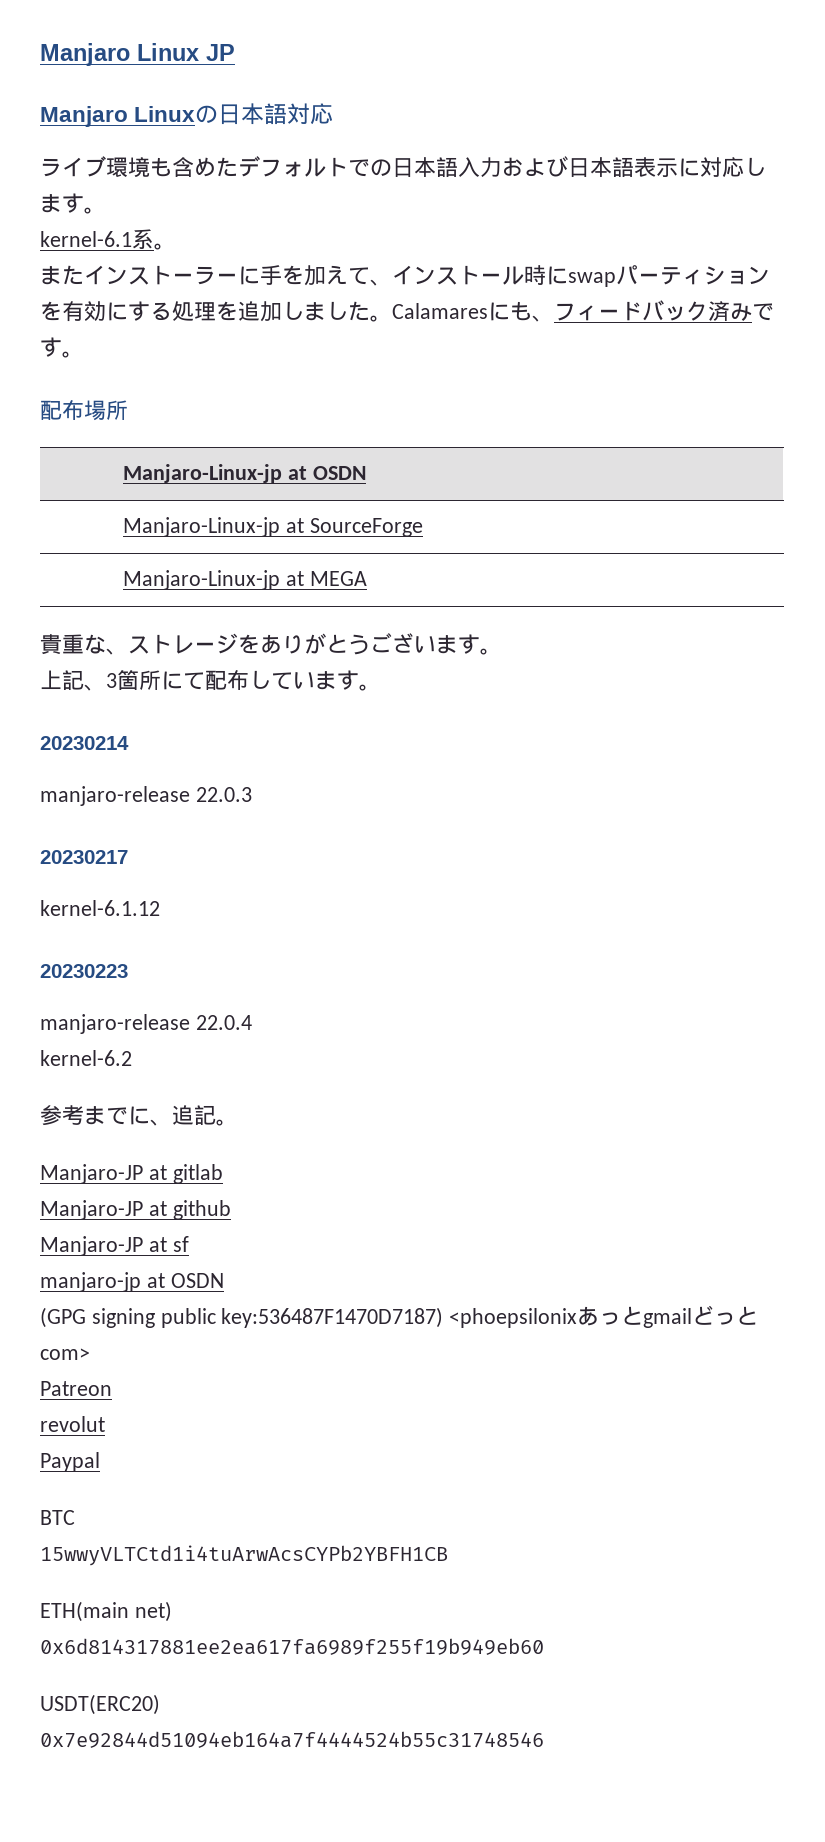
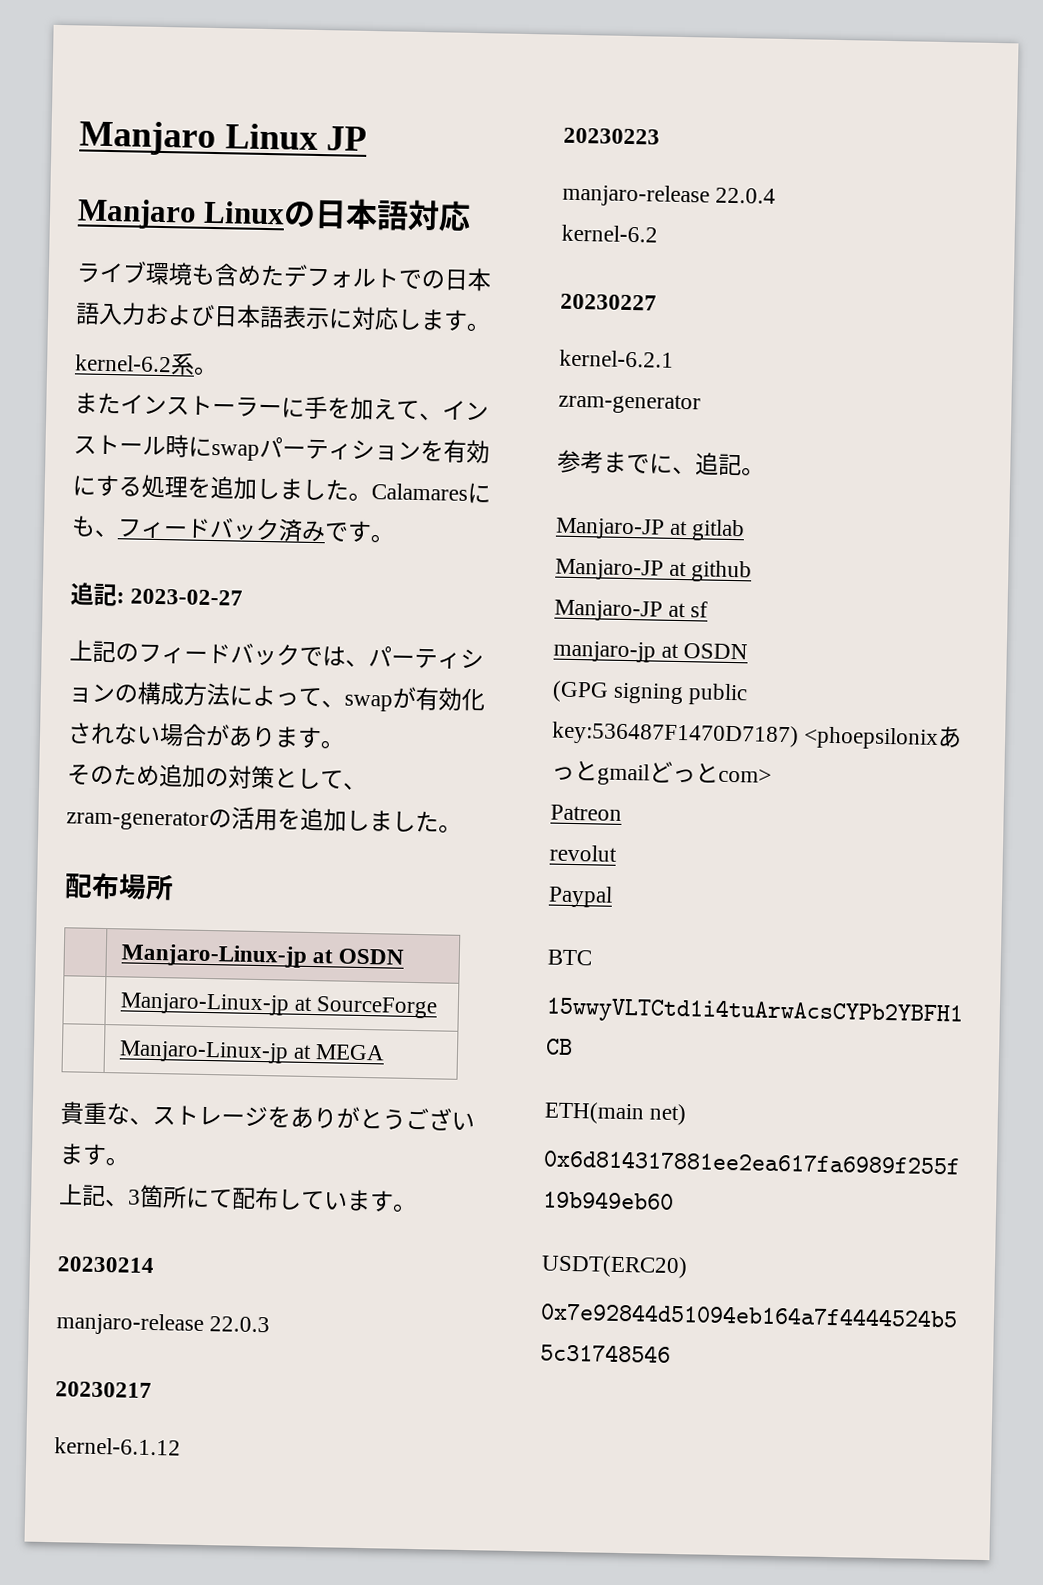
- kernel-6.1系。
+ kernel-6.2系。
+ 追記: 2023-02-27
+ 上記のフィードバックでは、パーティションの構成方法によって、swapが有効化されない場合があります。
+ そのため追加の対策として、zram-generatorの活用を追加しました。
+ 20230227
+ kernel-6.2.1
+ zram-generator

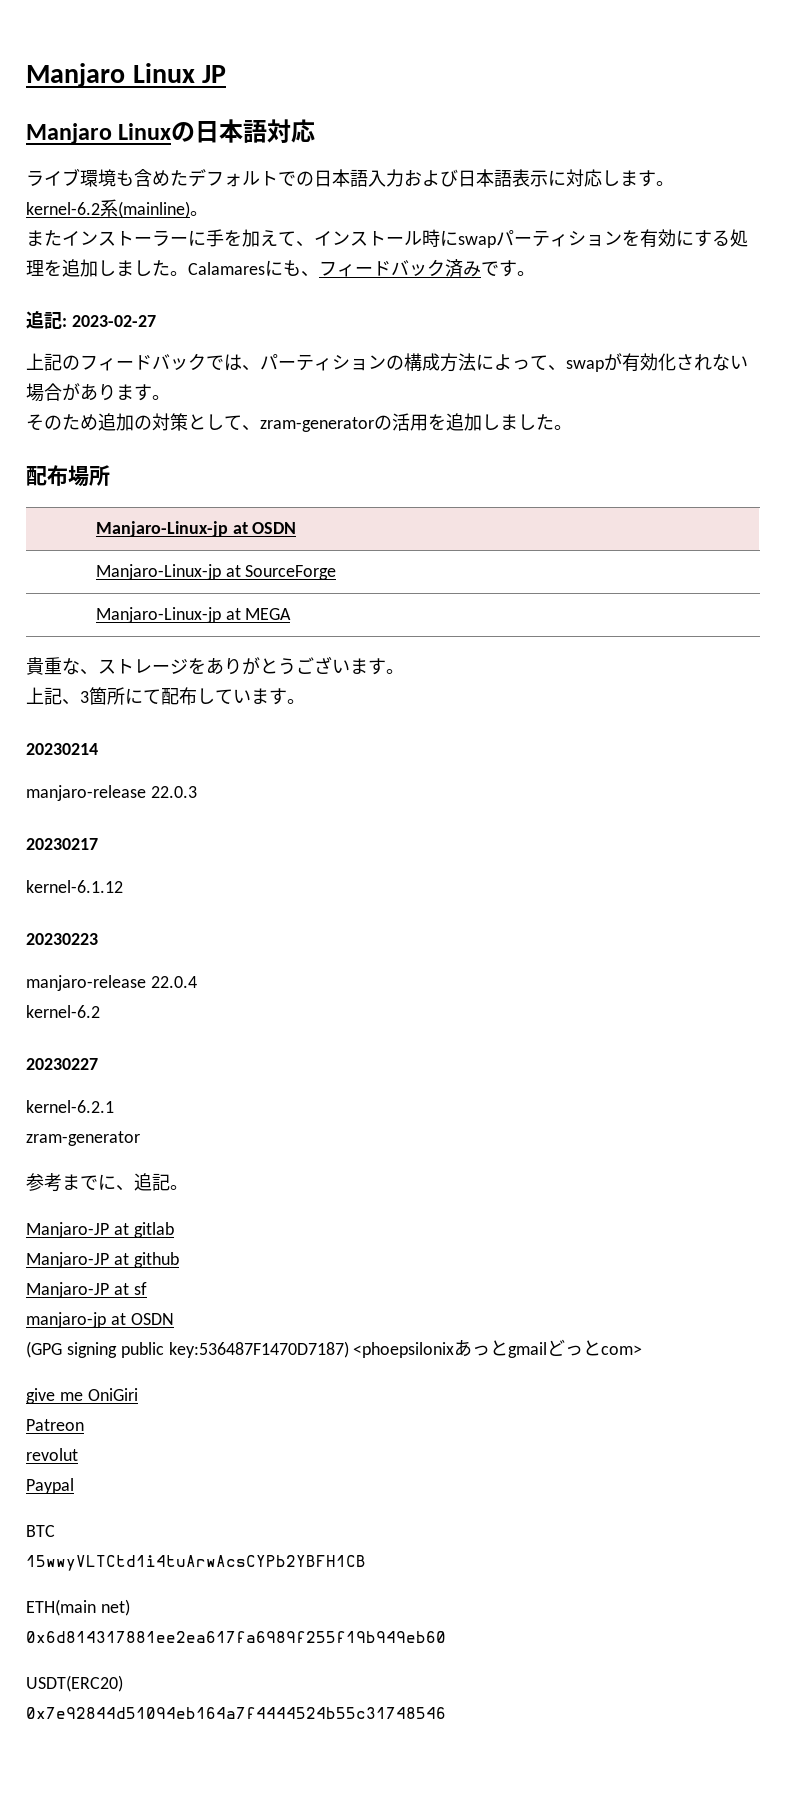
- kernel-6.2系。
+ kernel-6.2系(mainline)。
+ give me OniGiri

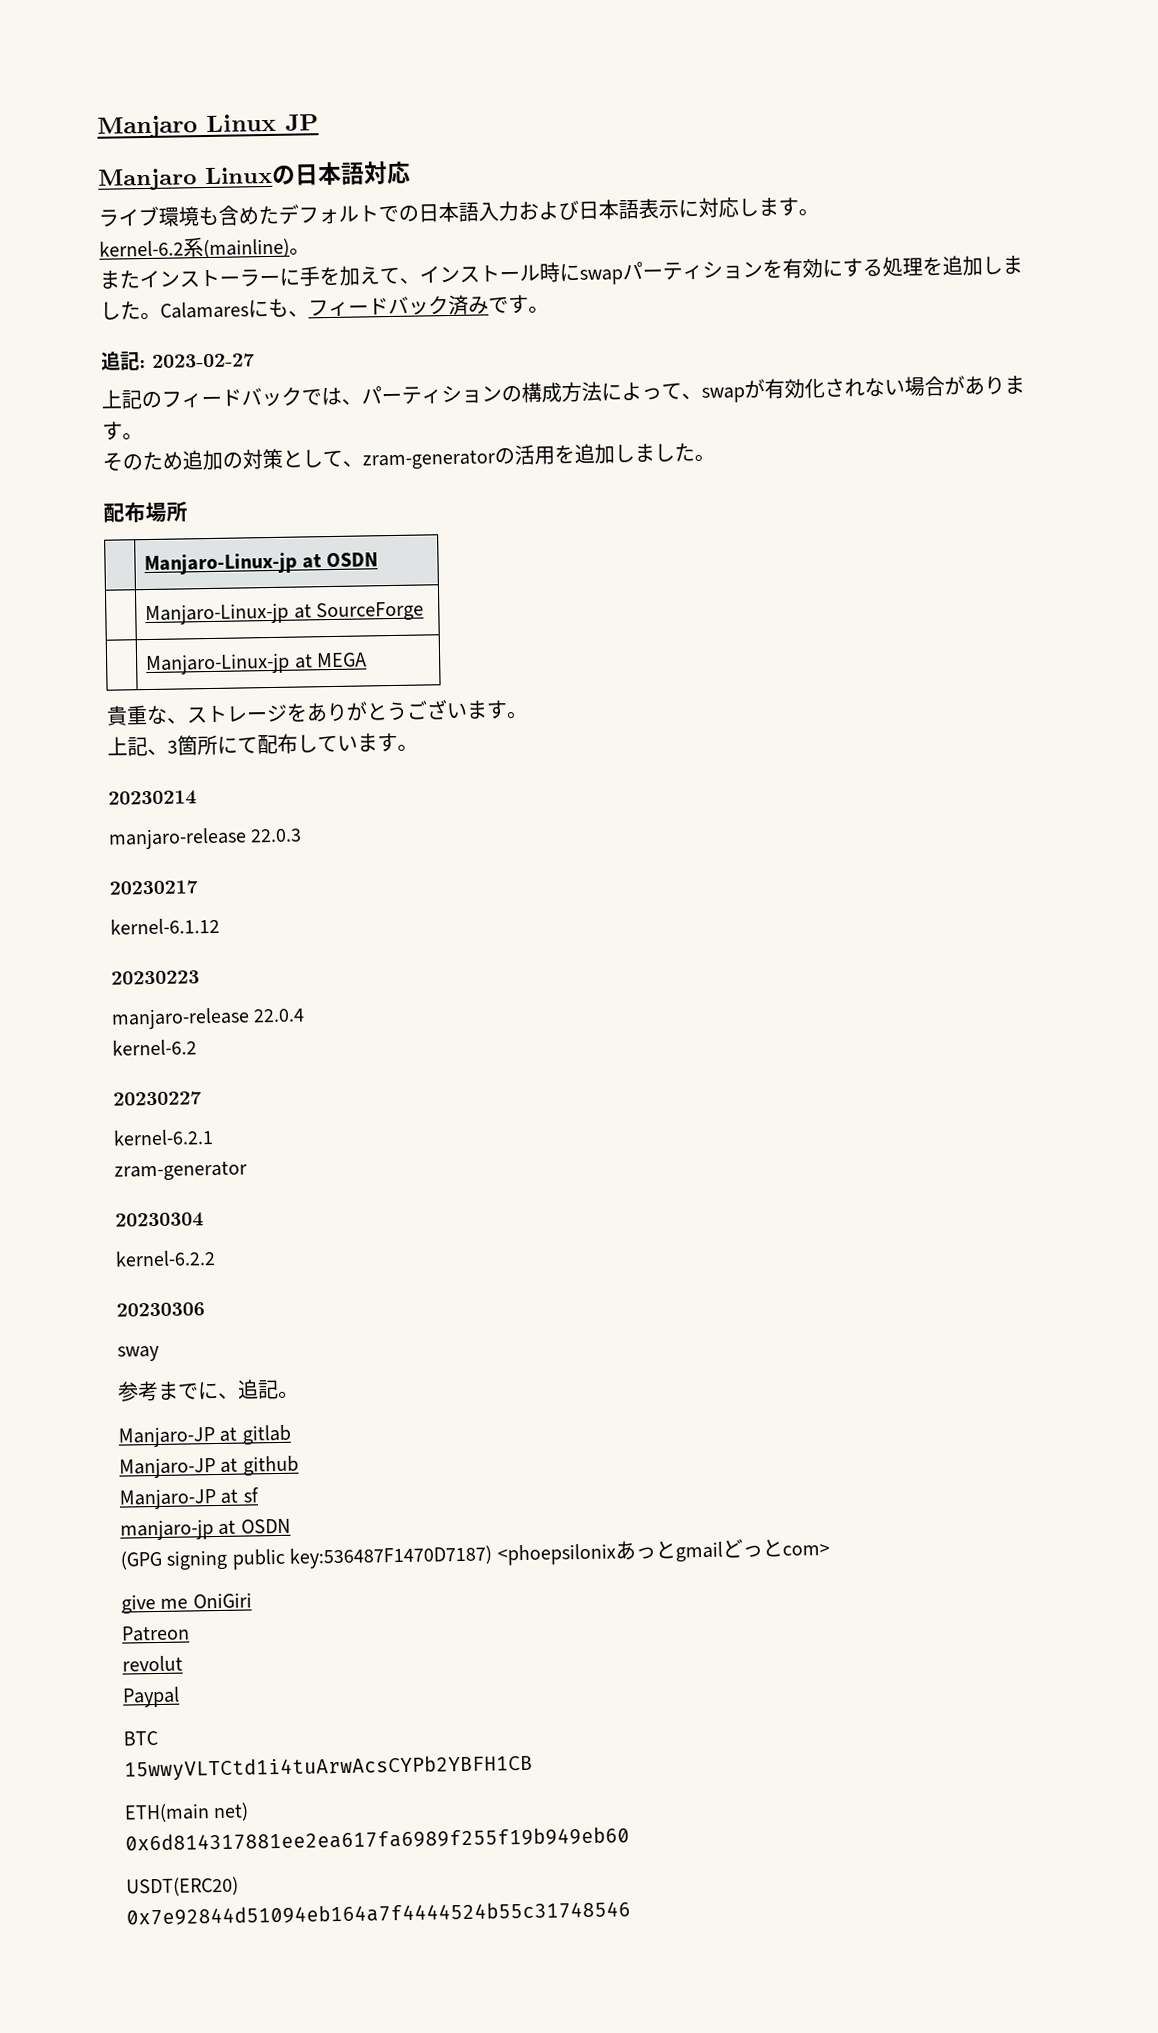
+ 20230304
+ kernel-6.2.2
+ 20230306
+ sway

